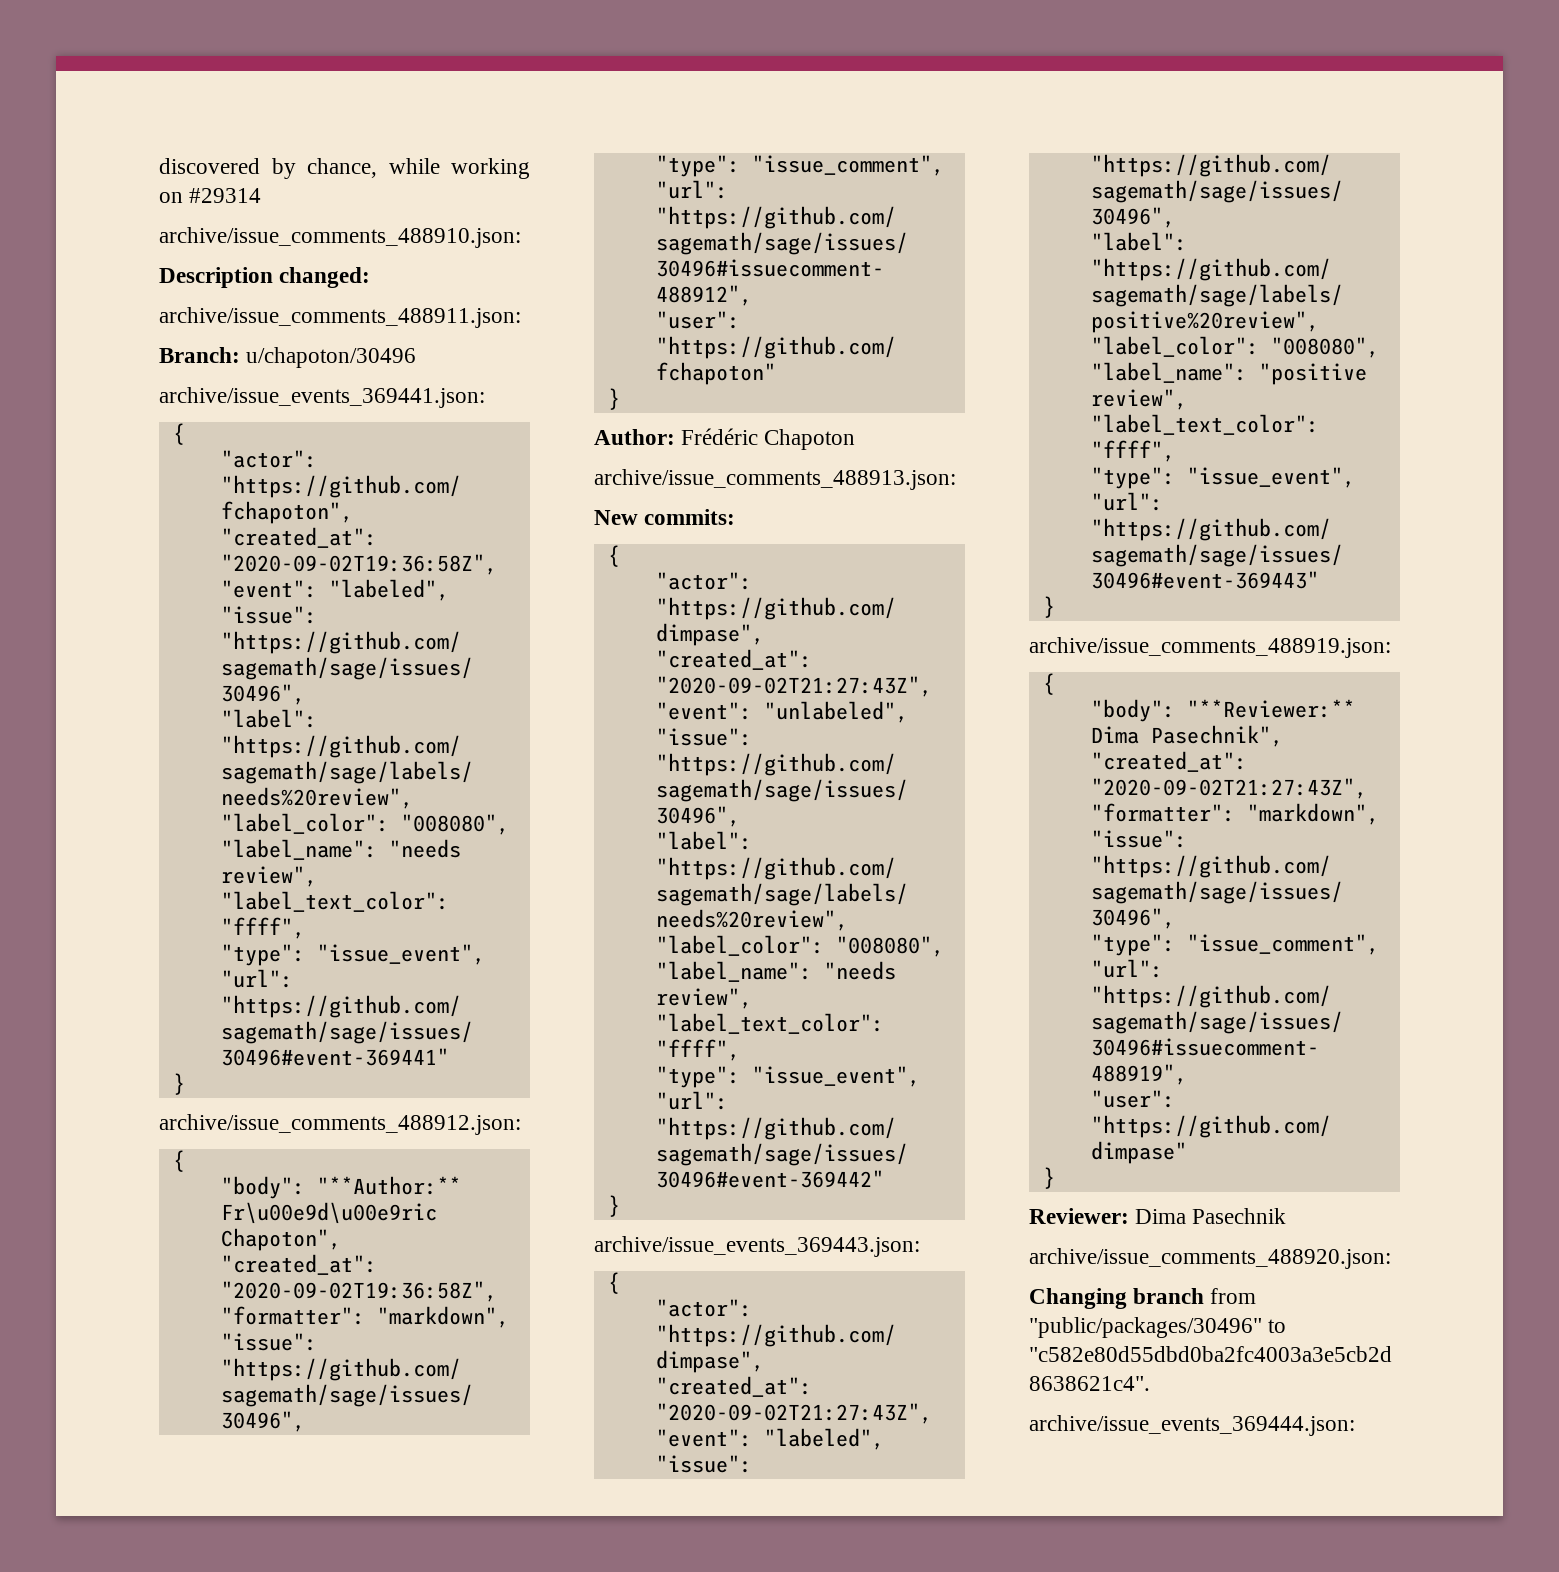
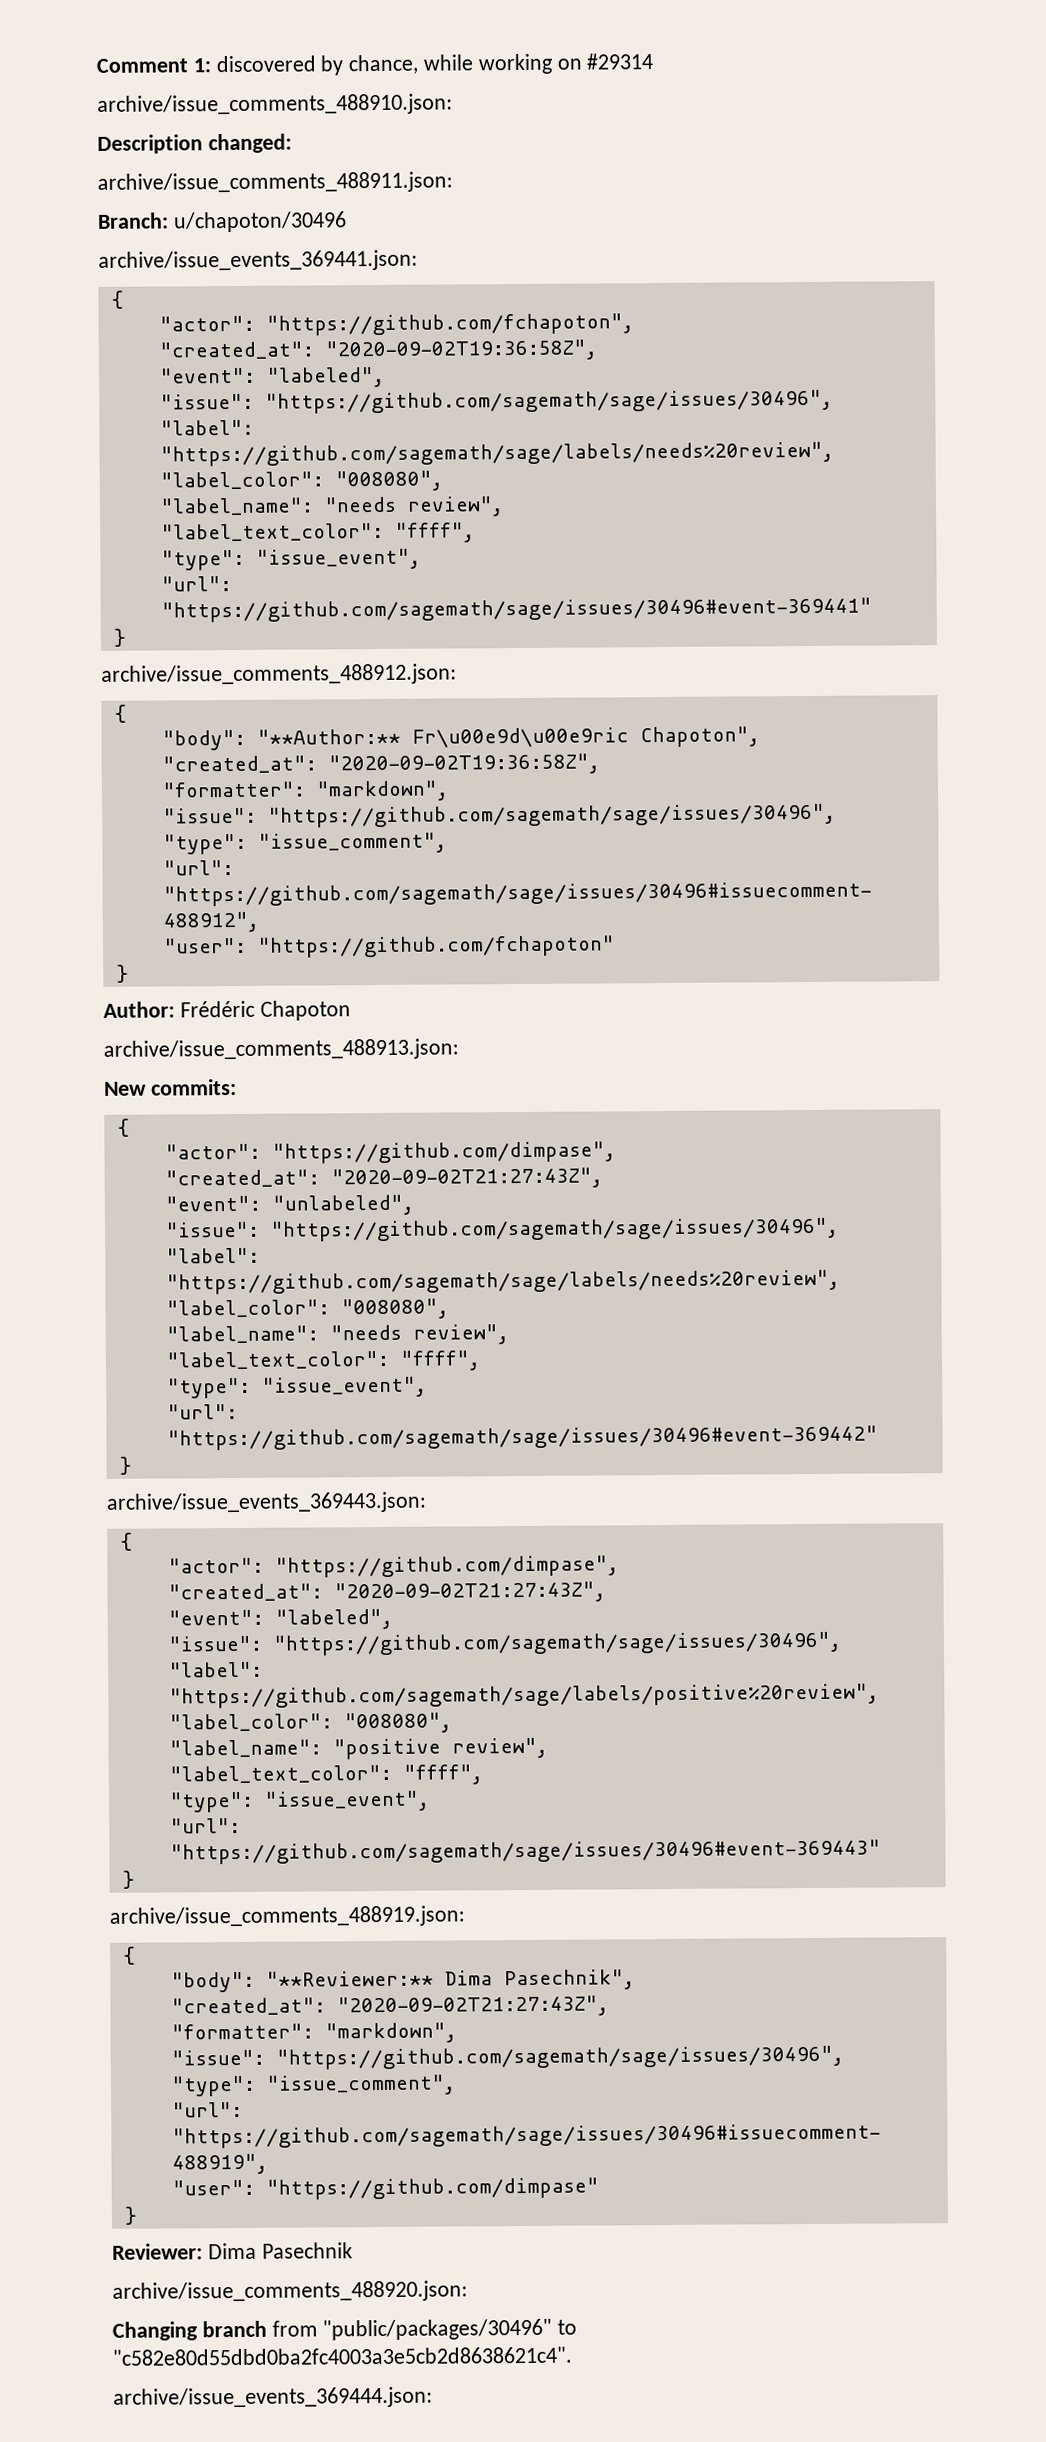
- discovered by chance, while working on #29314
+ Comment 1: discovered by chance, while working on #29314

